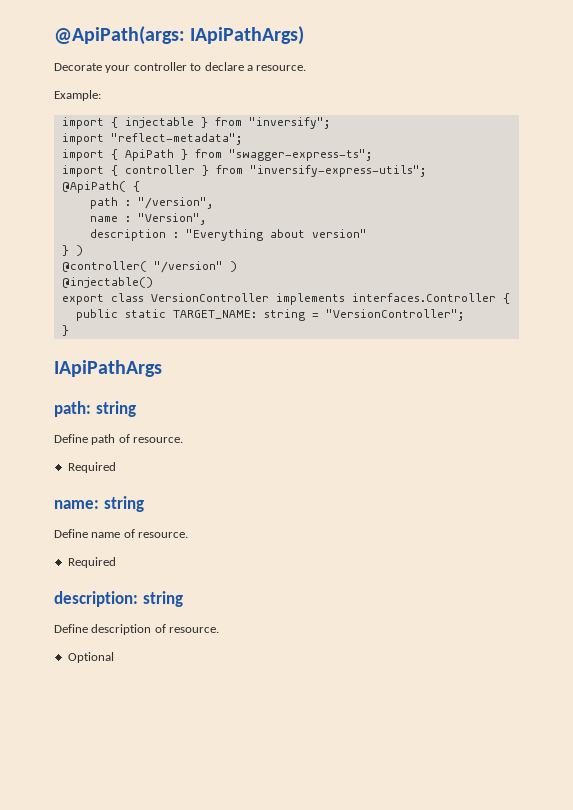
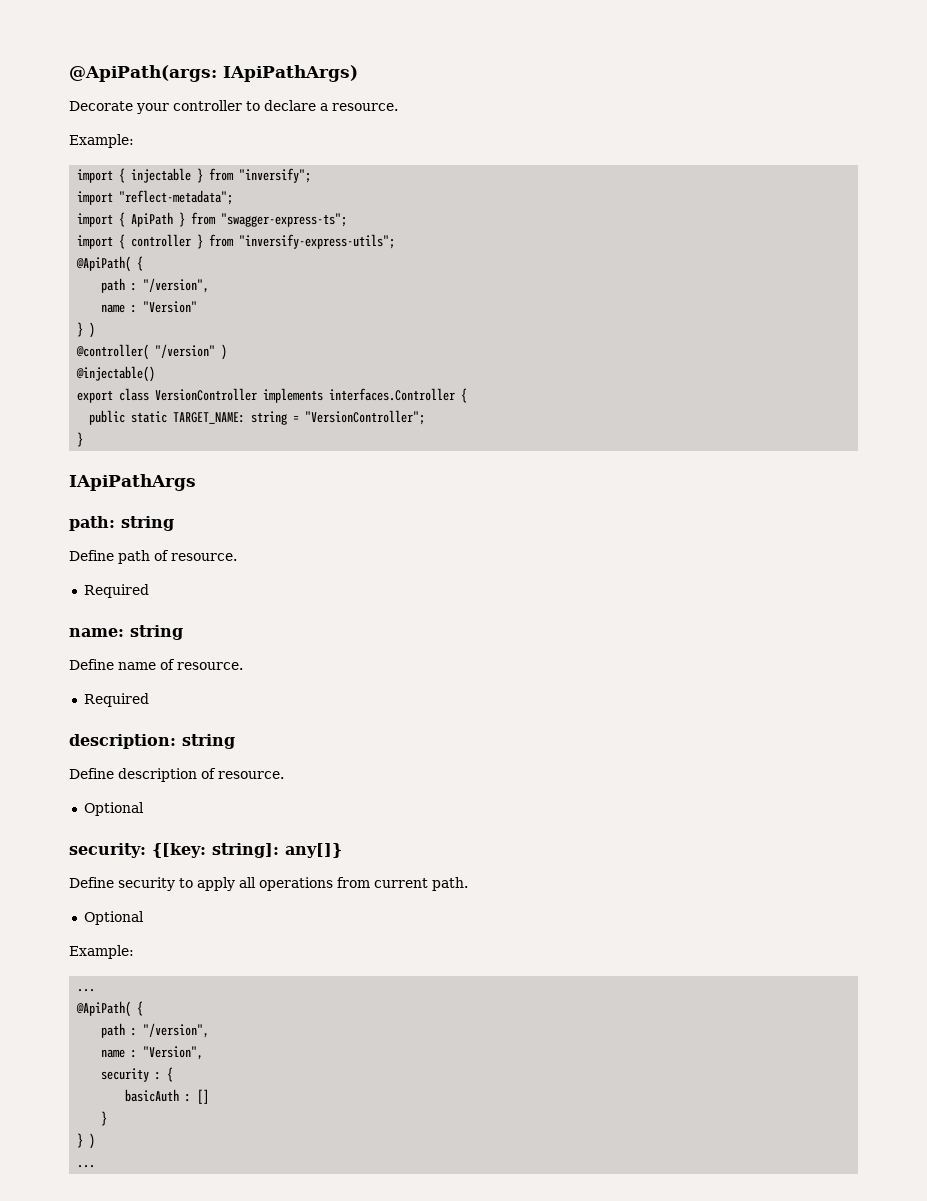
- name : "Version",
- description : "Everything about version"
+ name : "Version"
+ security: {[key: string]: any[]}
+ Define security to apply all operations from current path.
+ Optional
+ Example:
+ ...
+ @ApiPath( {
+ path : "/version",
+ name : "Version",
+ security : {
+ basicAuth : []
+ }
+ } )
+ ...

